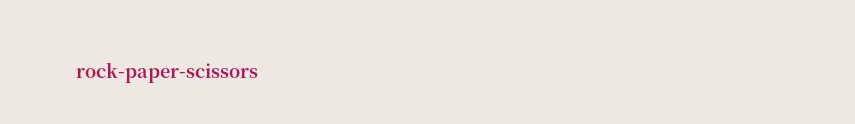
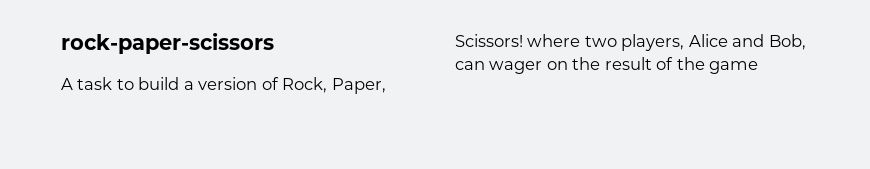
+ A task to build a version of Rock, Paper, Scissors! where two players, Alice and Bob, can wager on the result of the game

